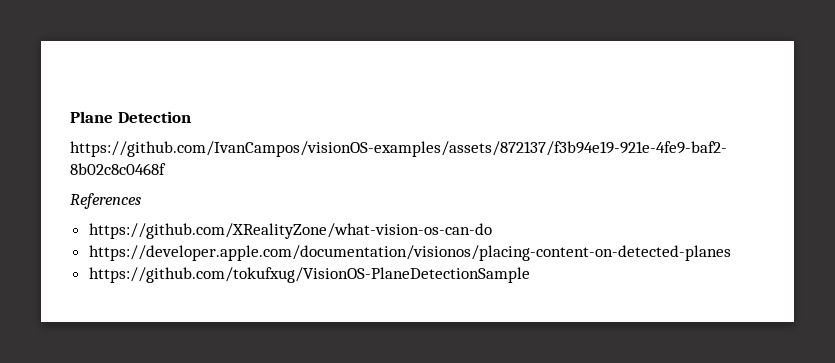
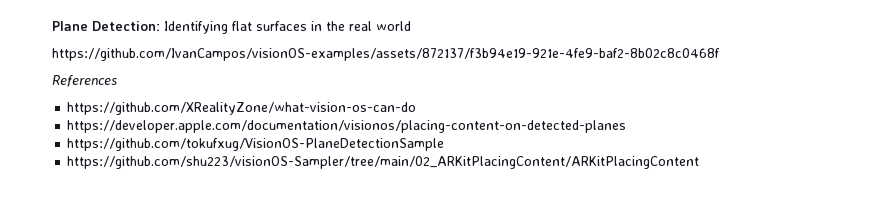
- Plane Detection
+ Plane Detection: Identifying flat surfaces in the real world
+ https://github.com/shu223/visionOS-Sampler/tree/main/02_ARKitPlacingContent/ARKitPlacingContent

